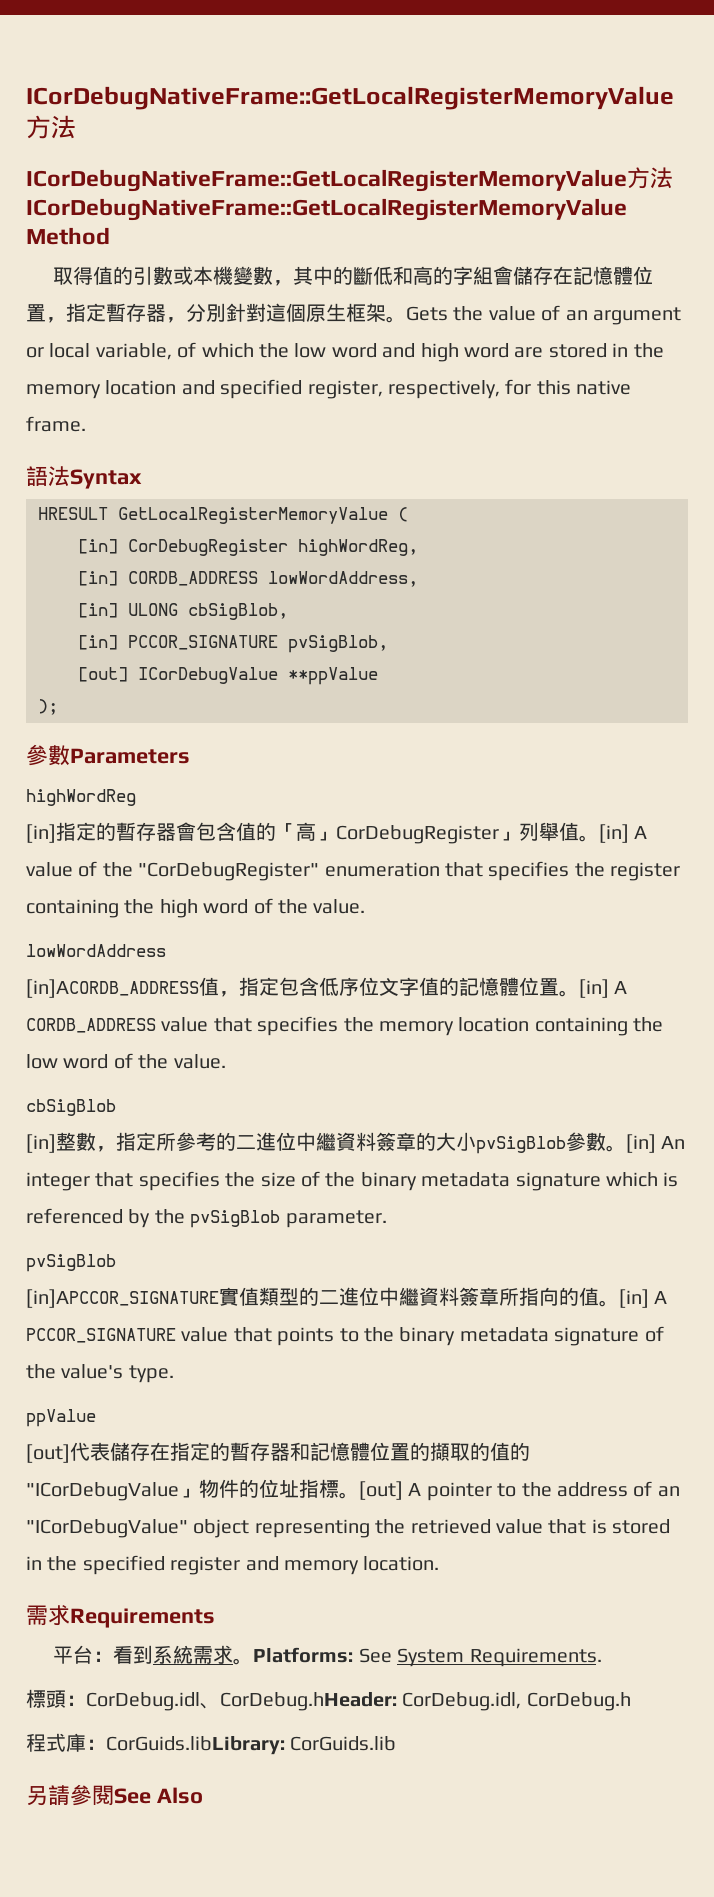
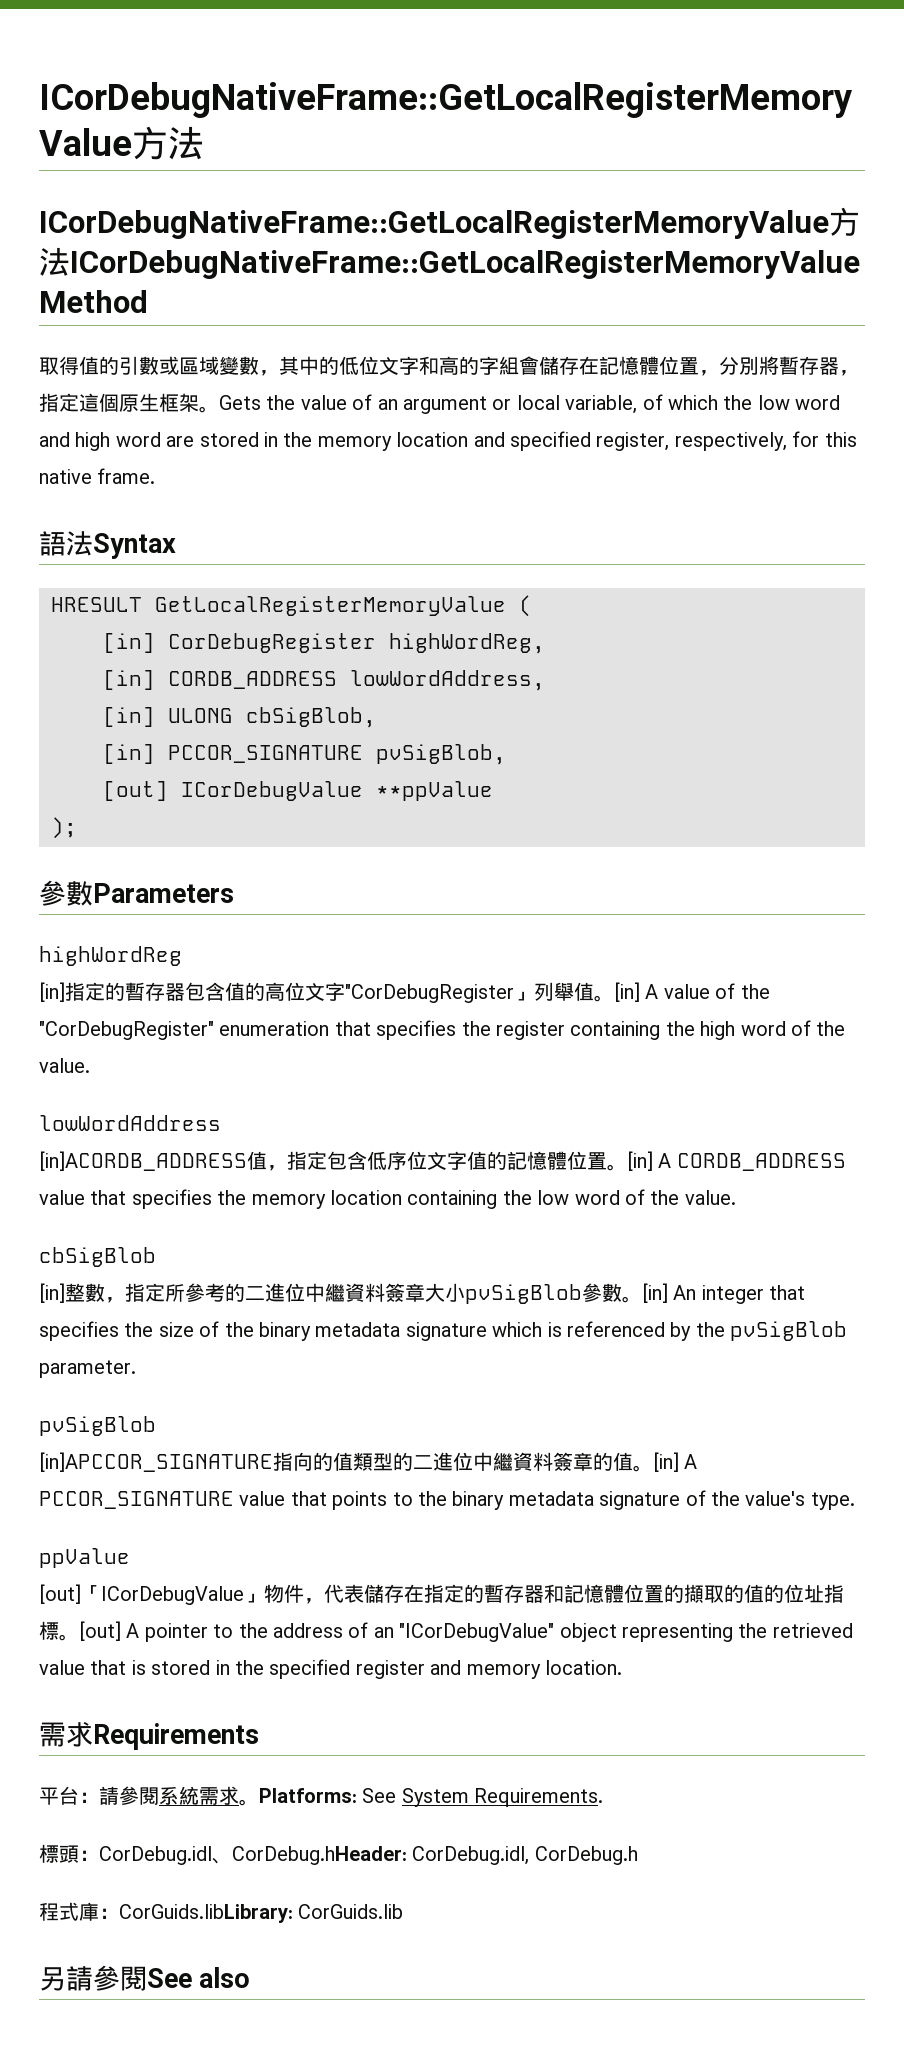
- 取得值的引數或本機變數，其中的斷低和高的字組會儲存在記憶體位置，指定暫存器，分別針對這個原生框架。
+ 取得值的引數或區域變數，其中的低位文字和高的字組會儲存在記憶體位置，分別將暫存器，指定這個原生框架。
- [in]指定的暫存器會包含值的「高」CorDebugRegister」列舉值。
+ [in]指定的暫存器包含值的高位文字"CorDebugRegister」列舉值。
- [in]整數，指定所參考的二進位中繼資料簽章的大小pvSigBlob參數。
+ [in]整數，指定所參考的二進位中繼資料簽章大小pvSigBlob參數。
- [in]APCCOR_SIGNATURE實值類型的二進位中繼資料簽章所指向的值。
+ [in]APCCOR_SIGNATURE指向的值類型的二進位中繼資料簽章的值。
- [out]代表儲存在指定的暫存器和記憶體位置的擷取的值的"ICorDebugValue」物件的位址指標。
+ [out]「ICorDebugValue」物件，代表儲存在指定的暫存器和記憶體位置的擷取的值的位址指標。
- 平台：看到系統需求。
+ 平台：請參閱系統需求。
- 另請參閱See Also
+ 另請參閱See also

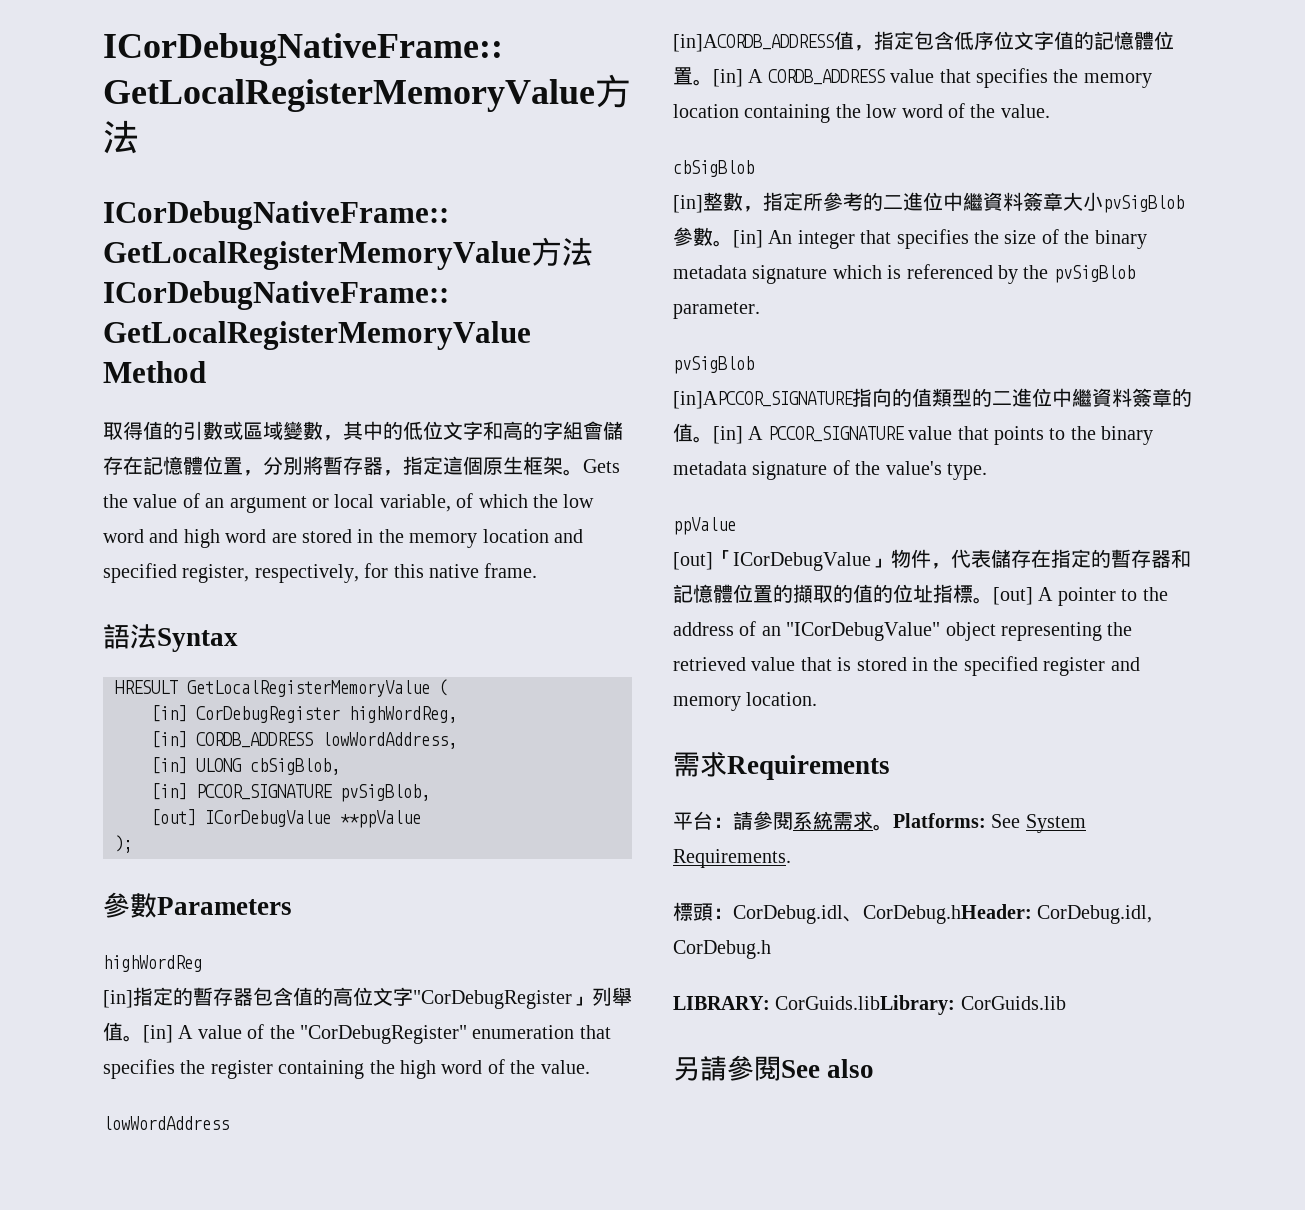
- 程式庫：CorGuids.libLibrary: CorGuids.lib
+ LIBRARY: CorGuids.libLibrary: CorGuids.lib

